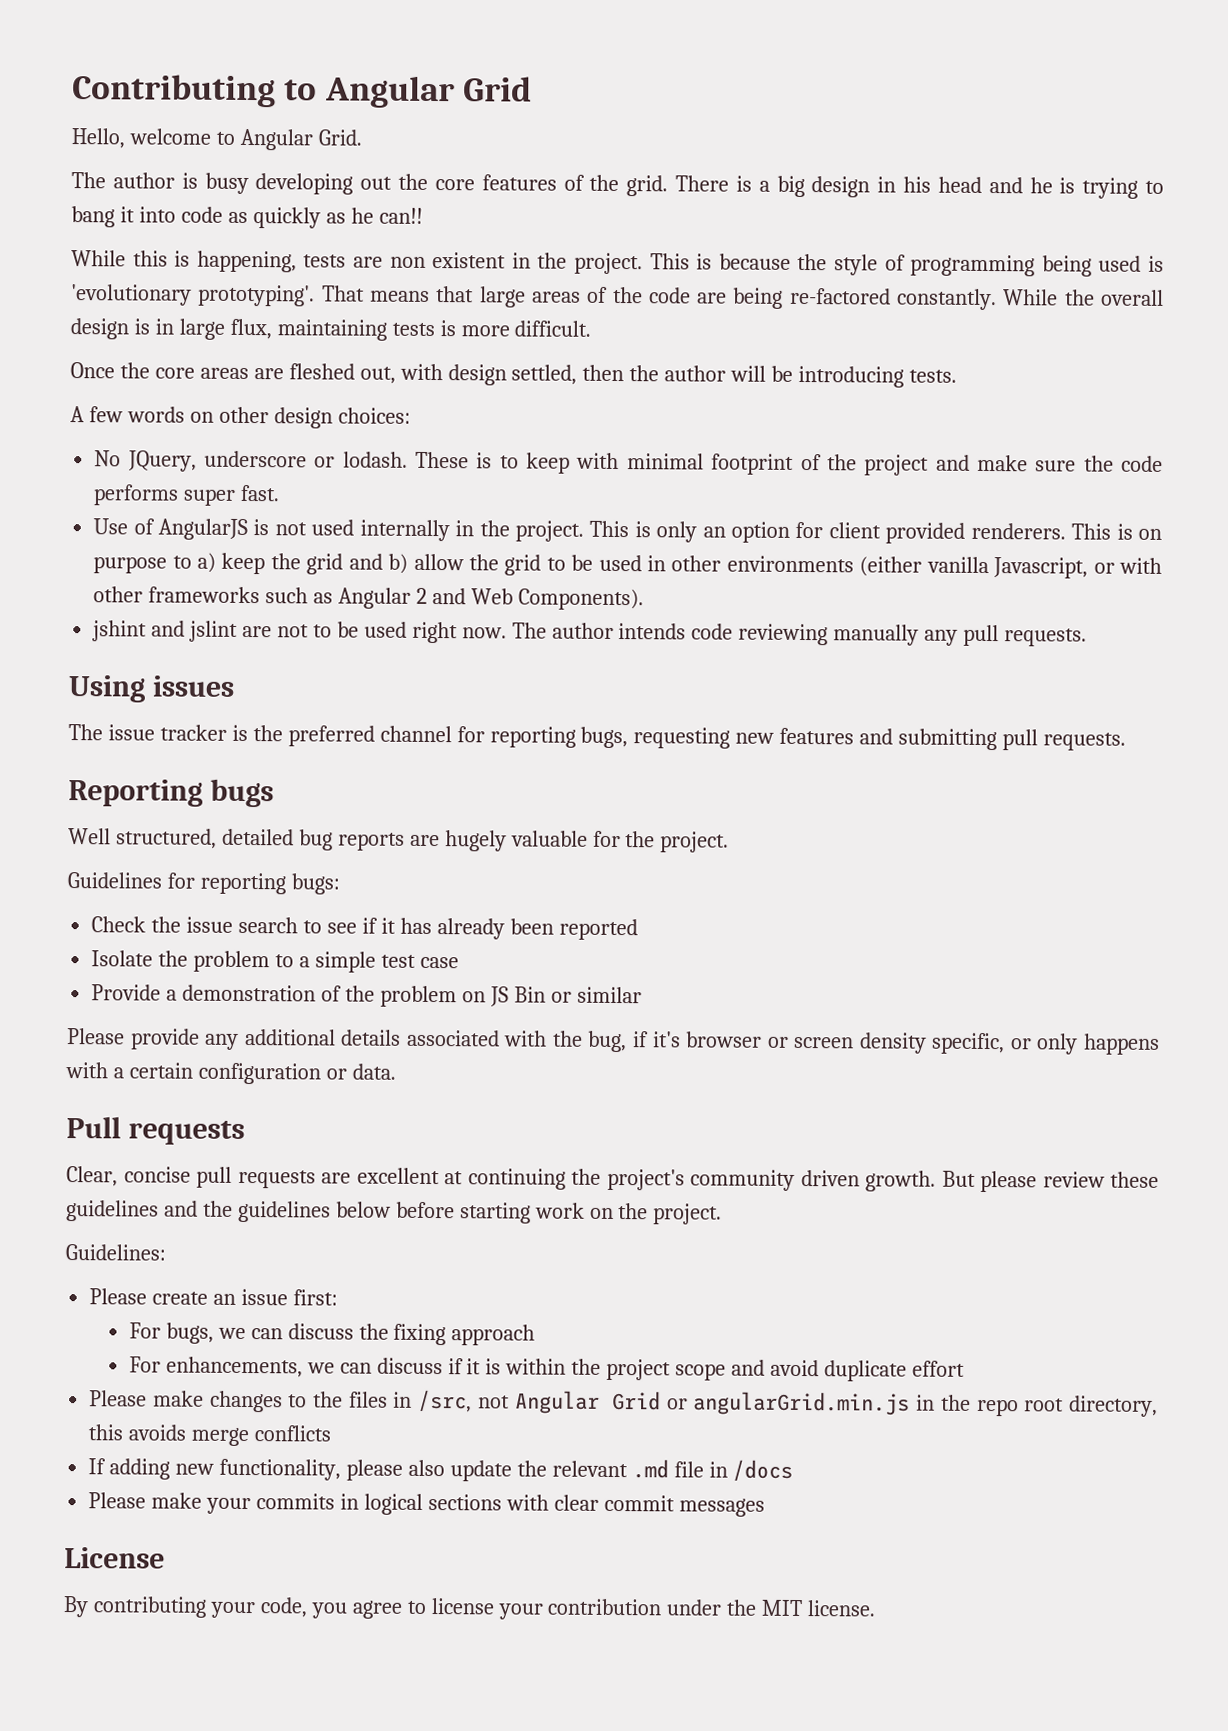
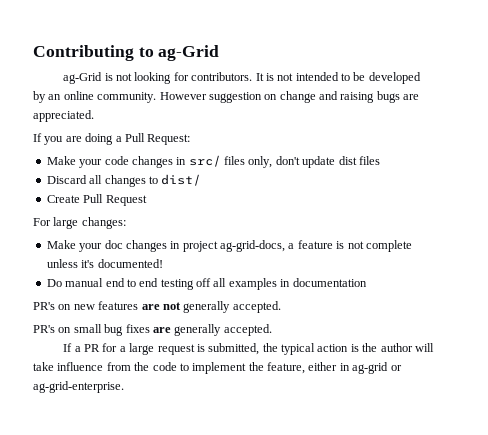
- Contributing to Angular Grid
- Hello, welcome to Angular Grid.
- The author is busy developing out the core features of the grid. There is a big design in his head and he is trying to bang it into code as quickly as he can!!
- While this is happening, tests are non existent in the project. This is because the style of programming being used is 'evolutionary prototyping'. That means that large areas of the code are being re-factored constantly. While the overall design is in large flux, maintaining tests is more difficult.
- Once the core areas are fleshed out, with design settled, then the author will be introducing tests.
- A few words on other design choices:
- No JQuery, underscore or lodash. These is to keep with minimal footprint of the project and make sure the code performs super fast.
- Use of AngularJS is not used internally in the project. This is only an option for client provided renderers. This is on purpose to a) keep the grid and b) allow the grid to be used in other environments (either vanilla Javascript, or with other frameworks such as Angular 2 and Web Components).
- jshint and jslint are not to be used right now. The author intends code reviewing manually any pull requests.
- Using issues
- The issue tracker is the preferred channel for reporting bugs, requesting new features and submitting pull requests.
- Reporting bugs
- Well structured, detailed bug reports are hugely valuable for the project.
- Guidelines for reporting bugs:
- Check the issue search to see if it has already been reported
- Isolate the problem to a simple test case
- Provide a demonstration of the problem on JS Bin or similar
- Please provide any additional details associated with the bug, if it's browser or screen density specific, or only happens with a certain configuration or data.
- Pull requests
- Clear, concise pull requests are excellent at continuing the project's community driven growth. But please review these guidelines and the guidelines below before starting work on the project.
- Guidelines:
- Please create an issue first:
- For bugs, we can discuss the fixing approach
- For enhancements, we can discuss if it is within the project scope and avoid duplicate effort
- Please make changes to the files in /src, not Angular Grid or angularGrid.min.js in the repo root directory, this avoids merge conflicts
- If adding new functionality, please also update the relevant .md file in /docs
- Please make your commits in logical sections with clear commit messages
- License
- By contributing your code, you agree to license your contribution under the MIT license.
+ Contributing to ag-Grid
+ ag-Grid is not looking for contributors. It is not intended to be developed by an online community. However suggestion on change and raising bugs are appreciated.
+ If you are doing a Pull Request:
+ Make your code changes in src/ files only, don't update dist files
+ Discard all changes to dist/
+ Create Pull Request
+ For large changes:
+ Make your doc changes in project ag-grid-docs, a feature is not complete unless it's documented!
+ Do manual end to end testing off all examples in documentation
+ PR's on new features are not generally accepted.
+ PR's on small bug fixes are generally accepted.
+ If a PR for a large request is submitted, the typical action is the author will take influence from the code to implement the feature, either in ag-grid or ag-grid-enterprise.

